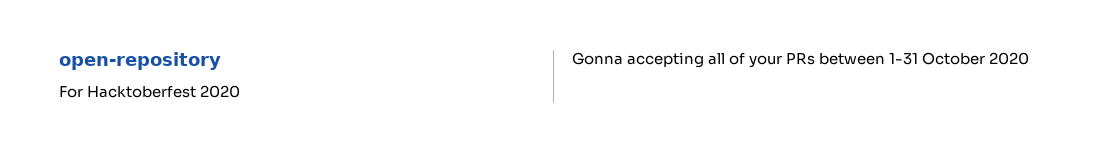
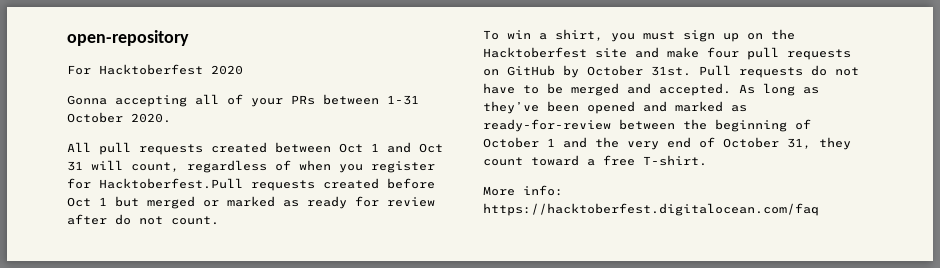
- Gonna accepting all of your PRs between 1-31 October 2020
+ Gonna accepting all of your PRs between 1-31 October 2020.
+ All pull requests created between Oct 1 and Oct 31 will count, regardless of when you register for Hacktoberfest.Pull requests created before Oct 1 but merged or marked as ready for review after do not count.
+ To win a shirt, you must sign up on the Hacktoberfest site and make four pull requests on GitHub by October 31st. Pull requests do not have to be merged and accepted. As long as they’ve been opened and marked as ready-for-review between the beginning of October 1 and the very end of October 31, they count toward a free T-shirt.
+ More info: https://hacktoberfest.digitalocean.com/faq

